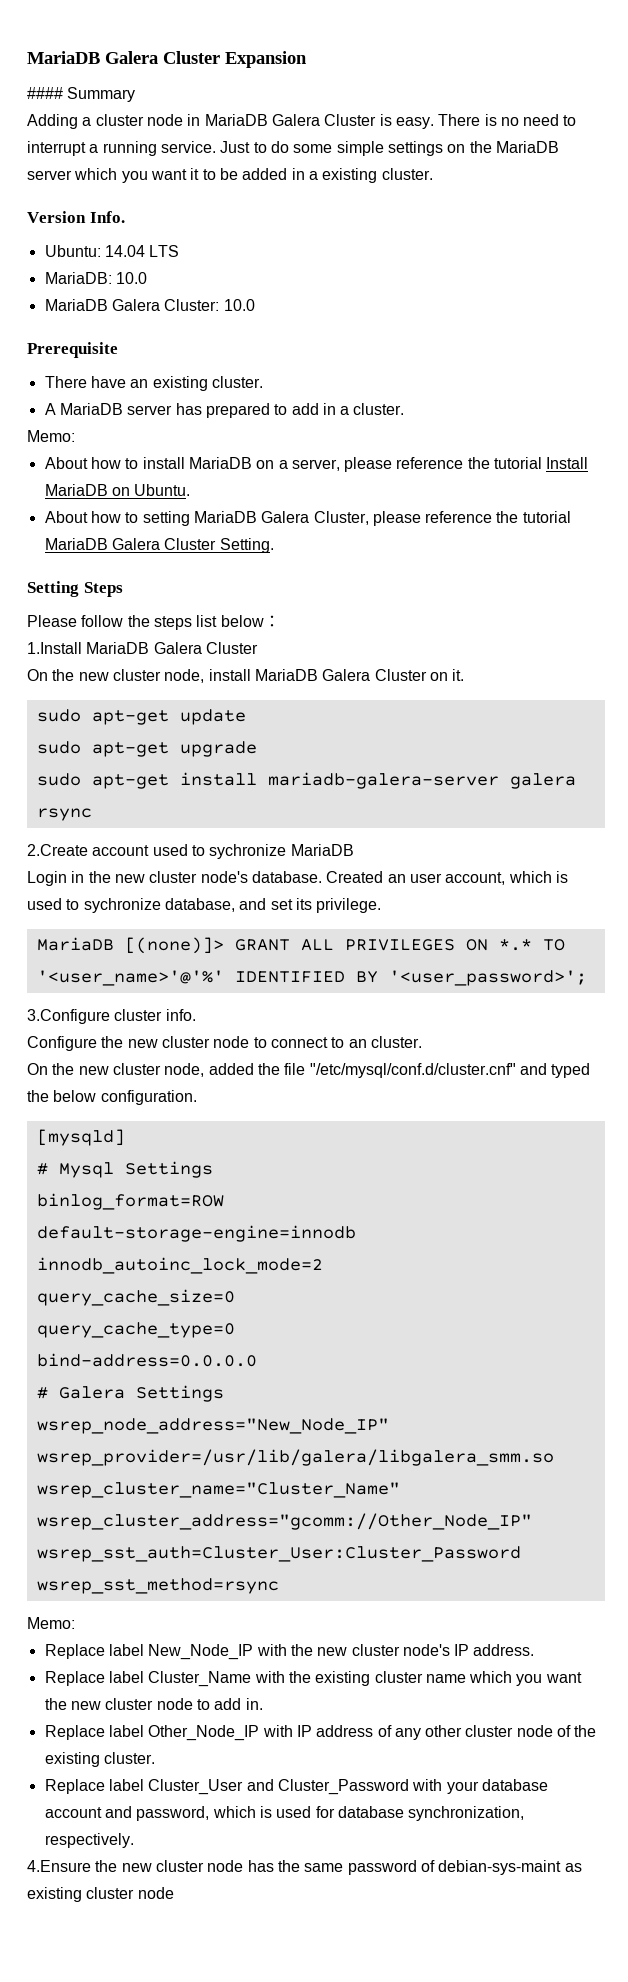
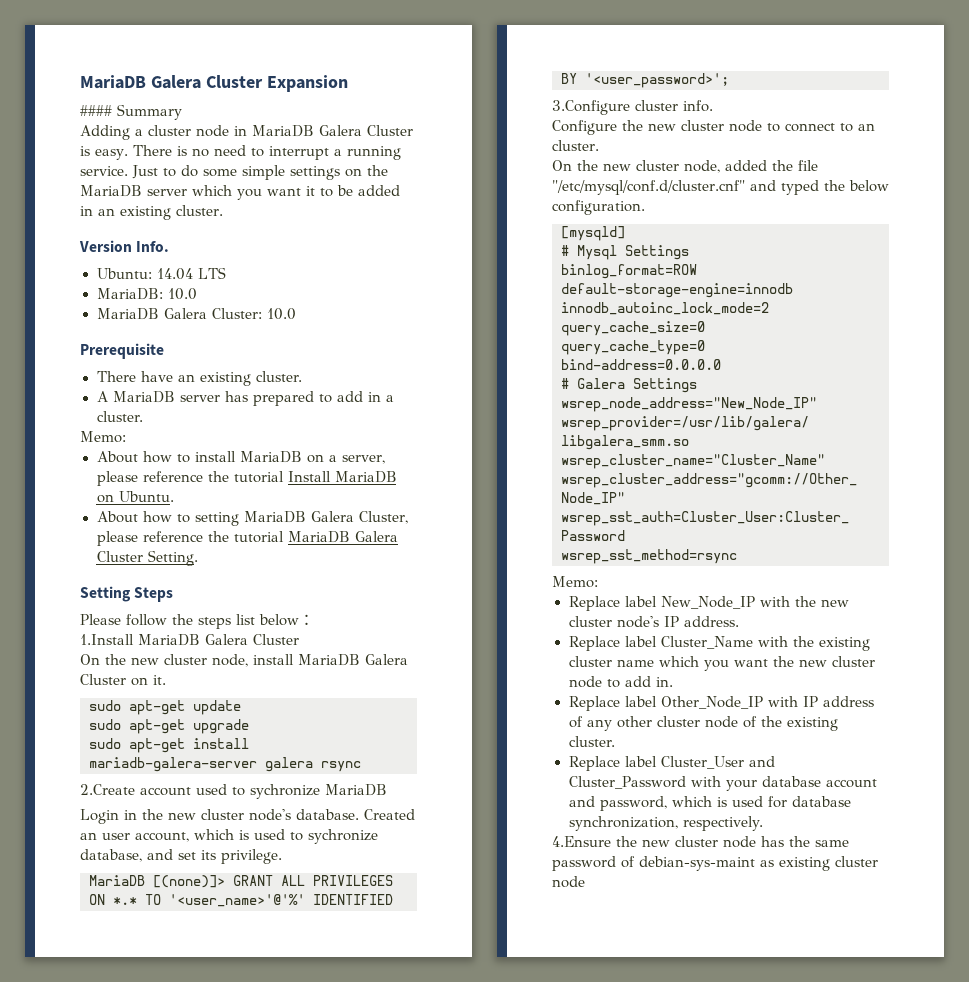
- Just to do some simple settings on the MariaDB server which you want it to be added in a existing cluster.
+ Just to do some simple settings on the MariaDB server which you want it to be added in an existing cluster.

